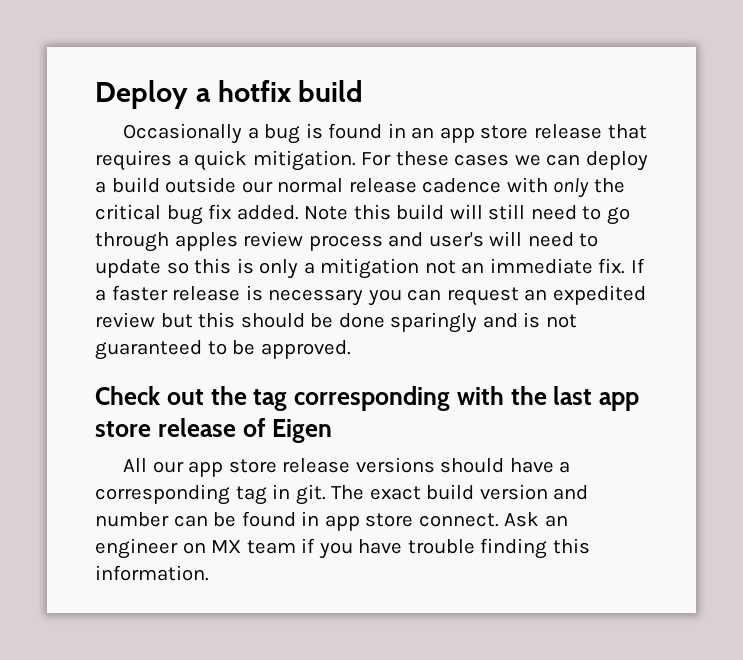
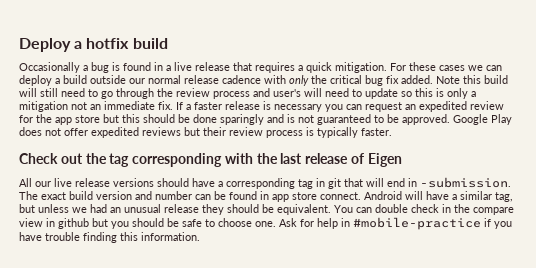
- Occasionally a bug is found in an app store release that requires a quick mitigation.
+ Occasionally a bug is found in a live release that requires a quick mitigation.
- Note this build will still need to go through apples review process and user's will need to update so this is only a mitigation not an immediate fix.
+ Note this build will still need to go through the review process and user's will need to update so this is only a mitigation not an immediate fix.
- If a faster release is necessary you can request an expedited review but this should be done sparingly and is not guaranteed to be approved.
+ If a faster release is necessary you can request an expedited review for the app store but this should be done sparingly and is not guaranteed to be approved. Google Play does not offer expedited reviews but their review process is typically faster.
- Check out the tag corresponding with the last app store release of Eigen
+ Check out the tag corresponding with the last release of Eigen
- All our app store release versions should have a corresponding tag in git.
+ All our live release versions should have a corresponding tag in git that will end in -submission.
- Ask an engineer on MX team if you have trouble finding this information.
+ Android will have a similar tag, but unless we had an unusual release they should be equivalent. You can double check in the compare view in github but you should be safe to choose one. Ask for help in #mobile-practice if you have trouble finding this information.

